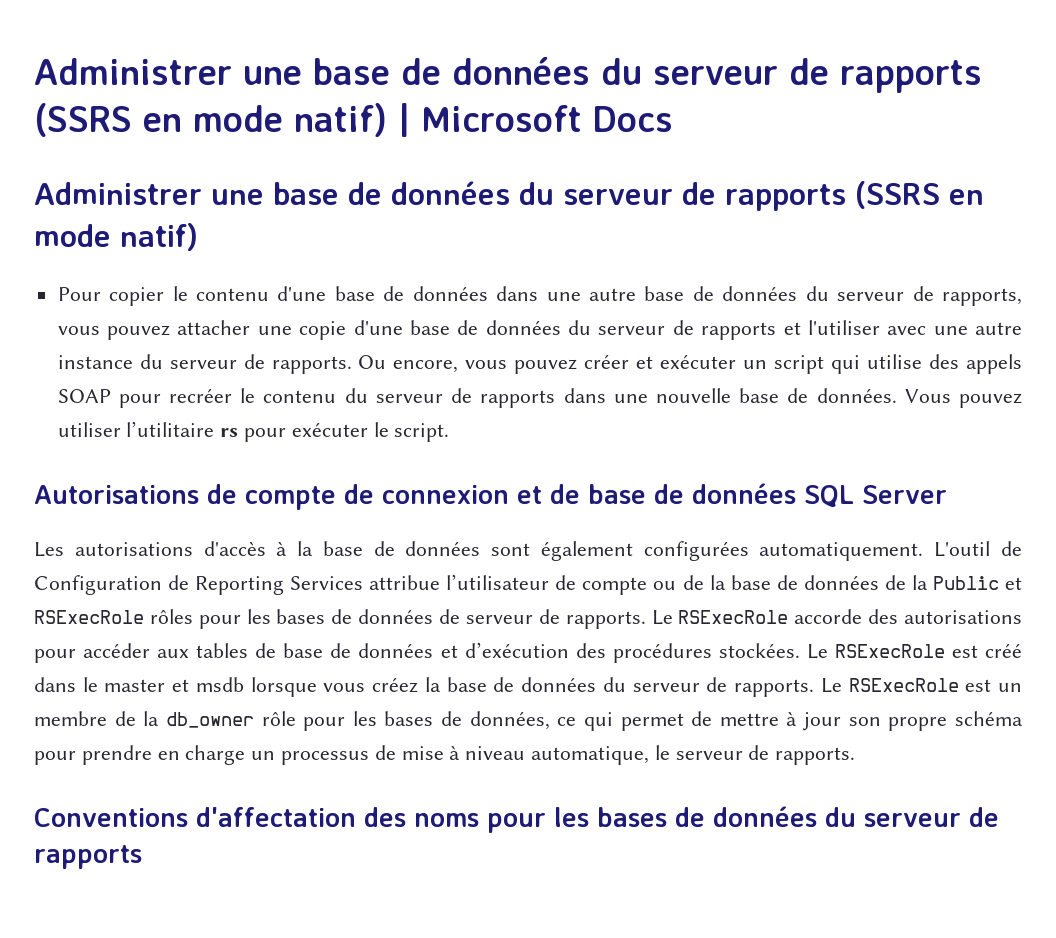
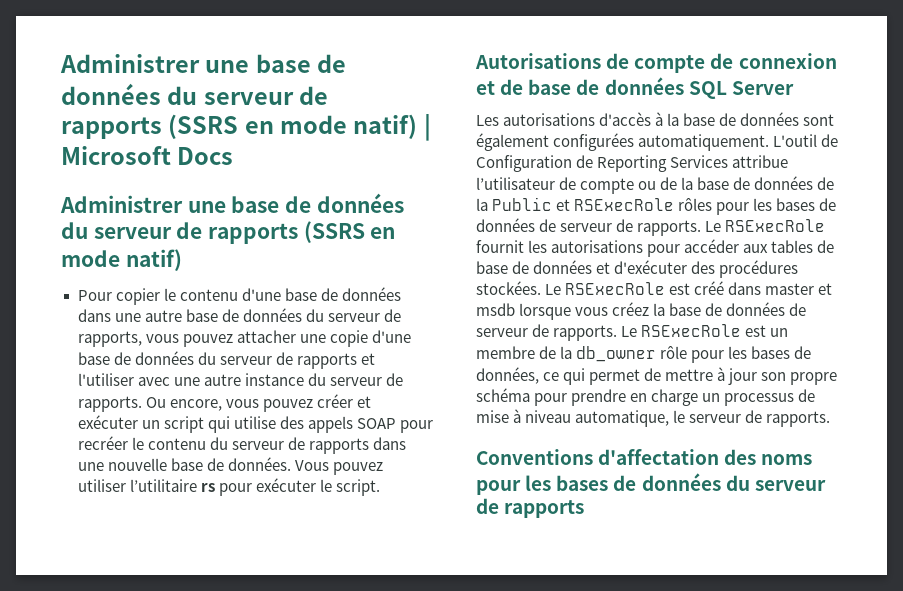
- Le RSExecRole accorde des autorisations pour accéder aux tables de base de données et d’exécution des procédures stockées.
+ Le RSExecRole fournit les autorisations pour accéder aux tables de base de données et d'exécuter des procédures stockées.
- Le RSExecRole est créé dans le master et msdb lorsque vous créez la base de données du serveur de rapports.
+ Le RSExecRole est créé dans master et msdb lorsque vous créez la base de données de serveur de rapports.

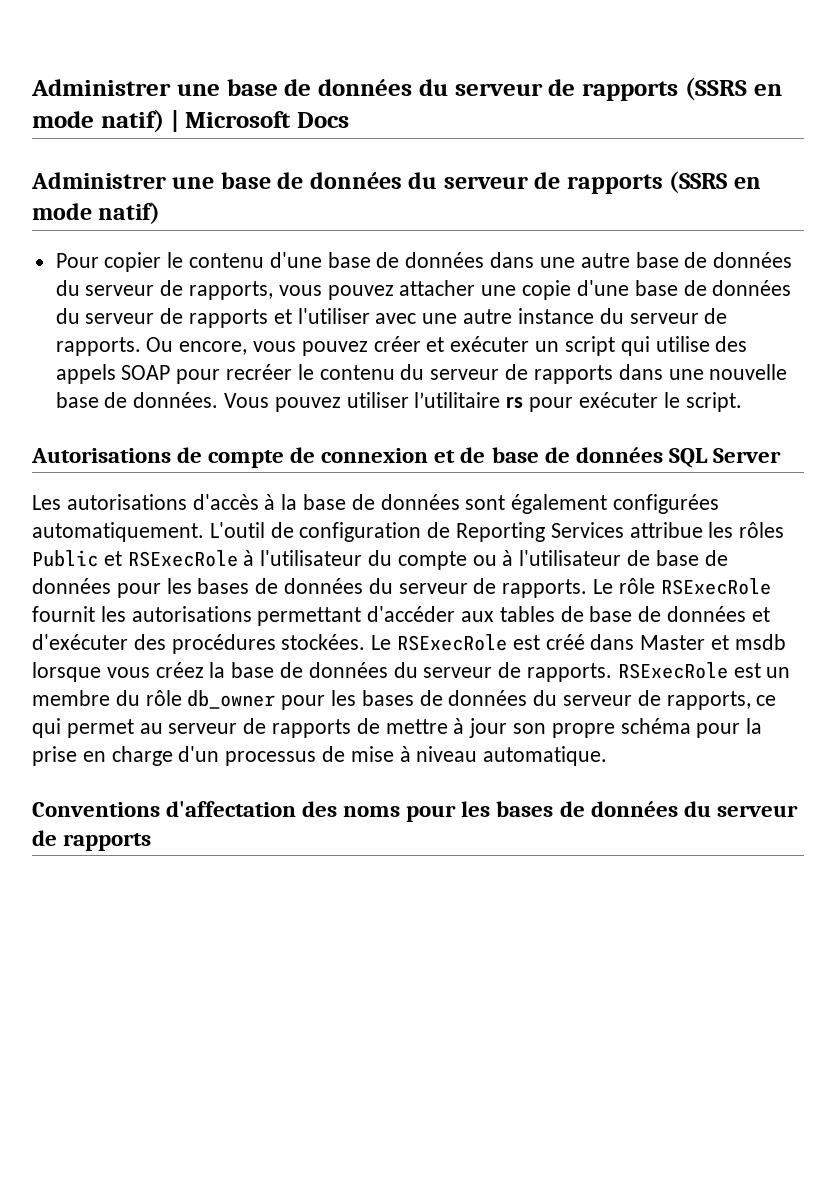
- L'outil de Configuration de Reporting Services attribue l’utilisateur de compte ou de la base de données de la Public et RSExecRole rôles pour les bases de données de serveur de rapports. Le RSExecRole fournit les autorisations pour accéder aux tables de base de données et d'exécuter des procédures stockées.
+ L'outil de configuration de Reporting Services attribue les rôles Public et RSExecRole à l'utilisateur du compte ou à l'utilisateur de base de données pour les bases de données du serveur de rapports. Le rôle RSExecRole fournit les autorisations permettant d'accéder aux tables de base de données et d'exécuter des procédures stockées.
- Le RSExecRole est créé dans master et msdb lorsque vous créez la base de données de serveur de rapports. Le RSExecRole est un membre de la db_owner rôle pour les bases de données, ce qui permet de mettre à jour son propre schéma pour prendre en charge un processus de mise à niveau automatique, le serveur de rapports.
+ Le RSExecRole est créé dans Master et msdb lorsque vous créez la base de données du serveur de rapports. RSExecRole est un membre du rôle db_owner pour les bases de données du serveur de rapports, ce qui permet au serveur de rapports de mettre à jour son propre schéma pour la prise en charge d'un processus de mise à niveau automatique.

